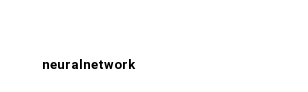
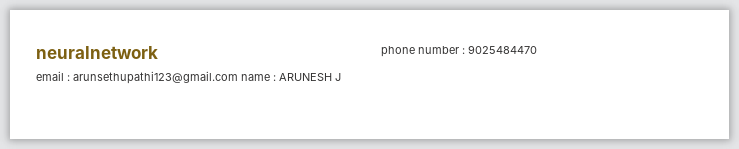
+ email : arunsethupathi123@gmail.com name : ARUNESH J phone number : 9025484470

